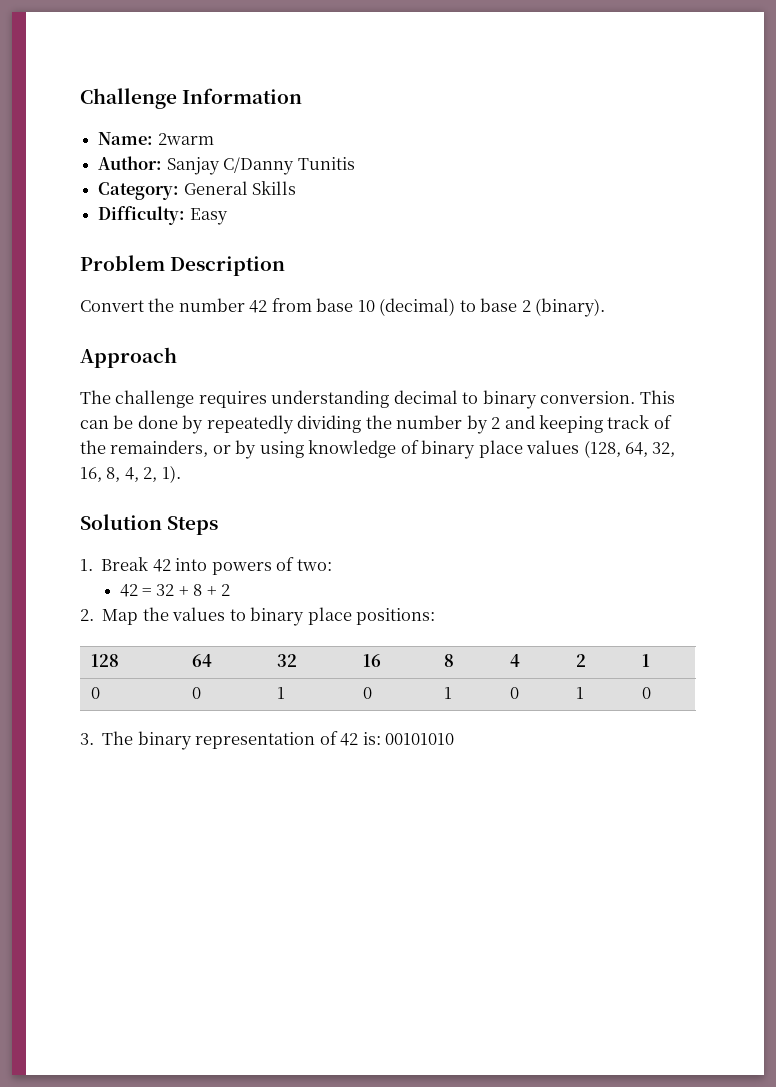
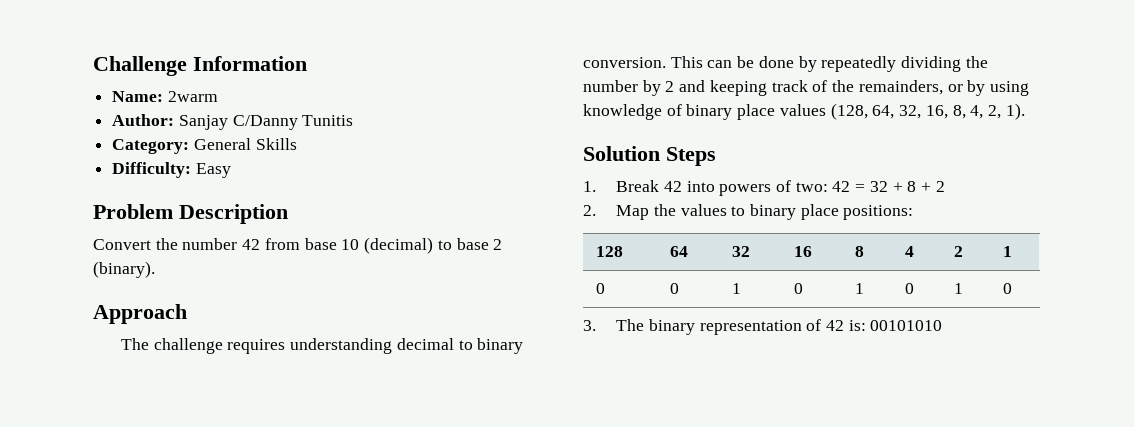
- 1. Break 42 into powers of two:
- 42 = 32 + 8 + 2
+ 1. Break 42 into powers of two: 42 = 32 + 8 + 2

